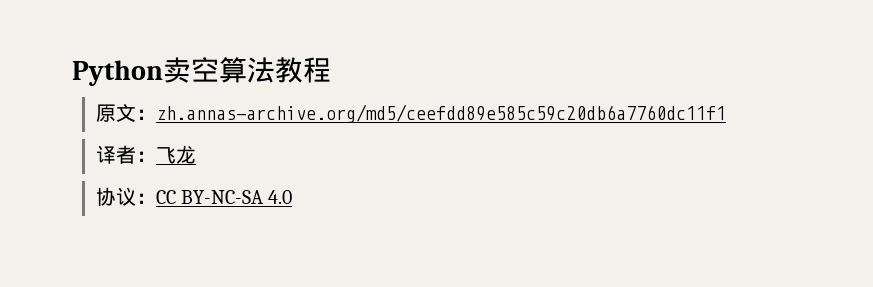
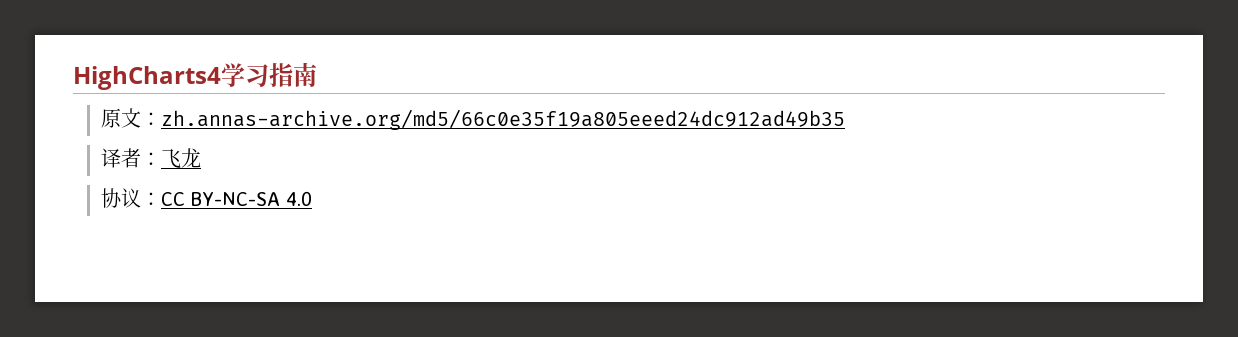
- Python卖空算法教程
+ HighCharts4学习指南
- 原文：zh.annas-archive.org/md5/ceefdd89e585c59c20db6a7760dc11f1
+ 原文：zh.annas-archive.org/md5/66c0e35f19a805eeed24dc912ad49b35

